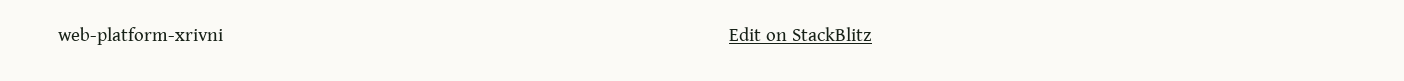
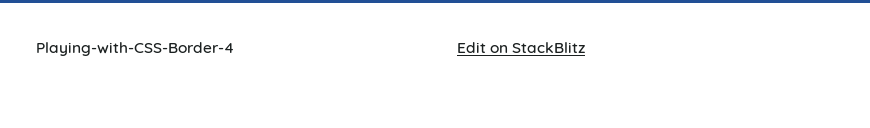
- web-platform-xrivni
+ Playing-with-CSS-Border-4

